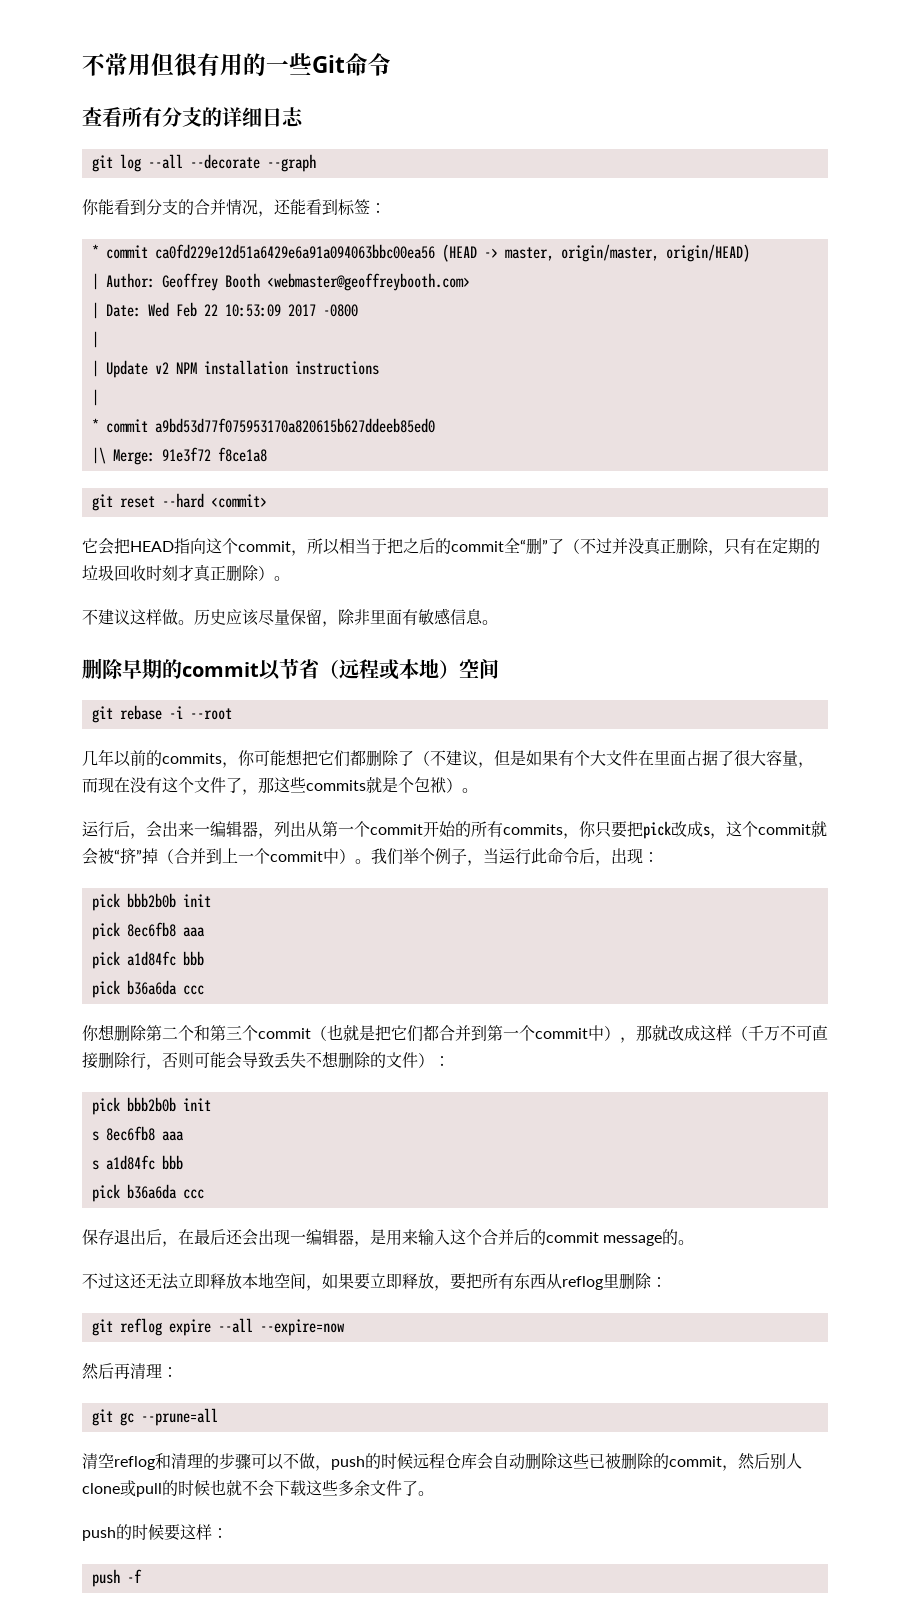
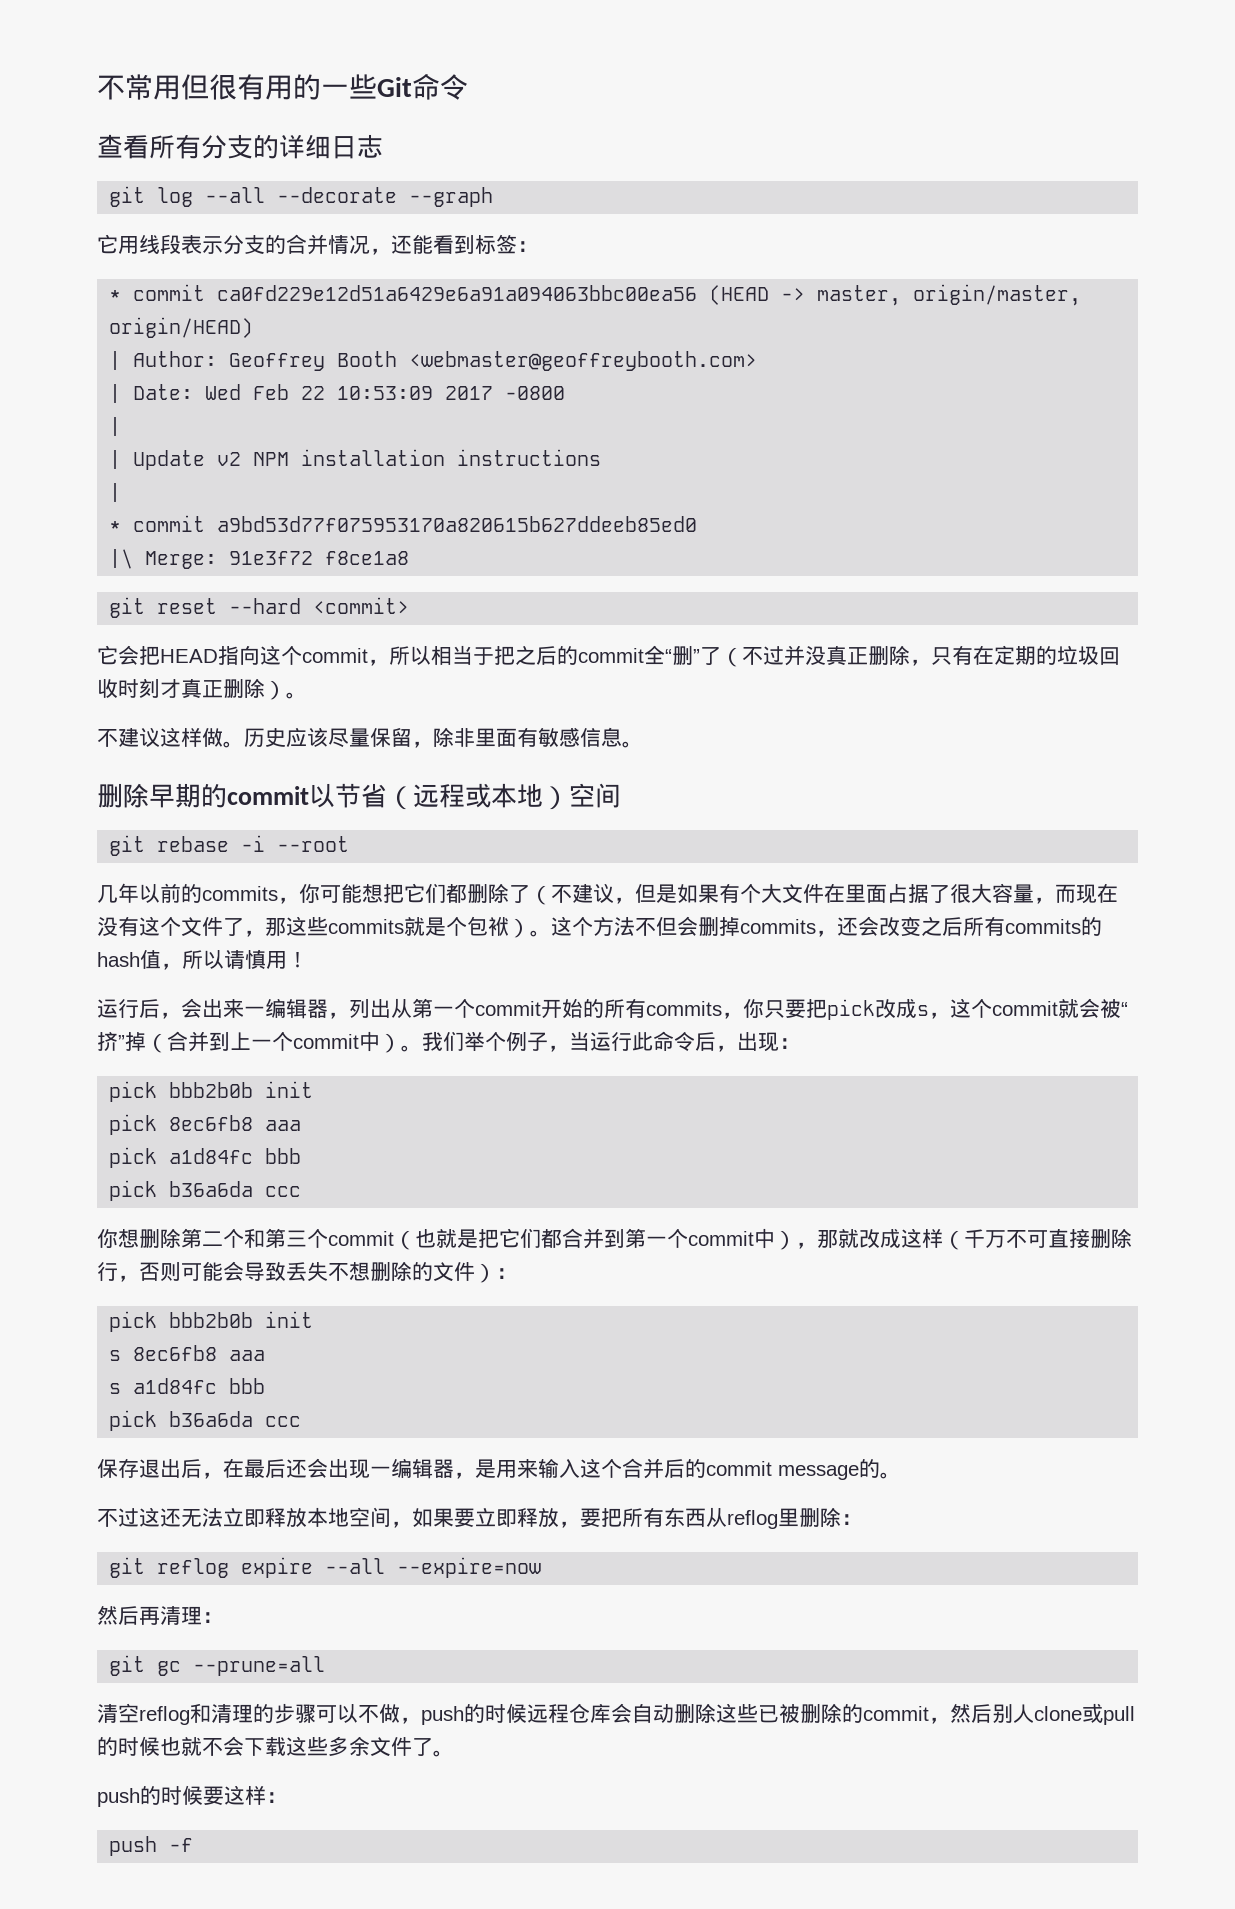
- 你能看到分支的合并情况，还能看到标签：
+ 它用线段表示分支的合并情况，还能看到标签：
+ 这个方法不但会删掉commits，还会改变之后所有commits的hash值，所以请慎用！

